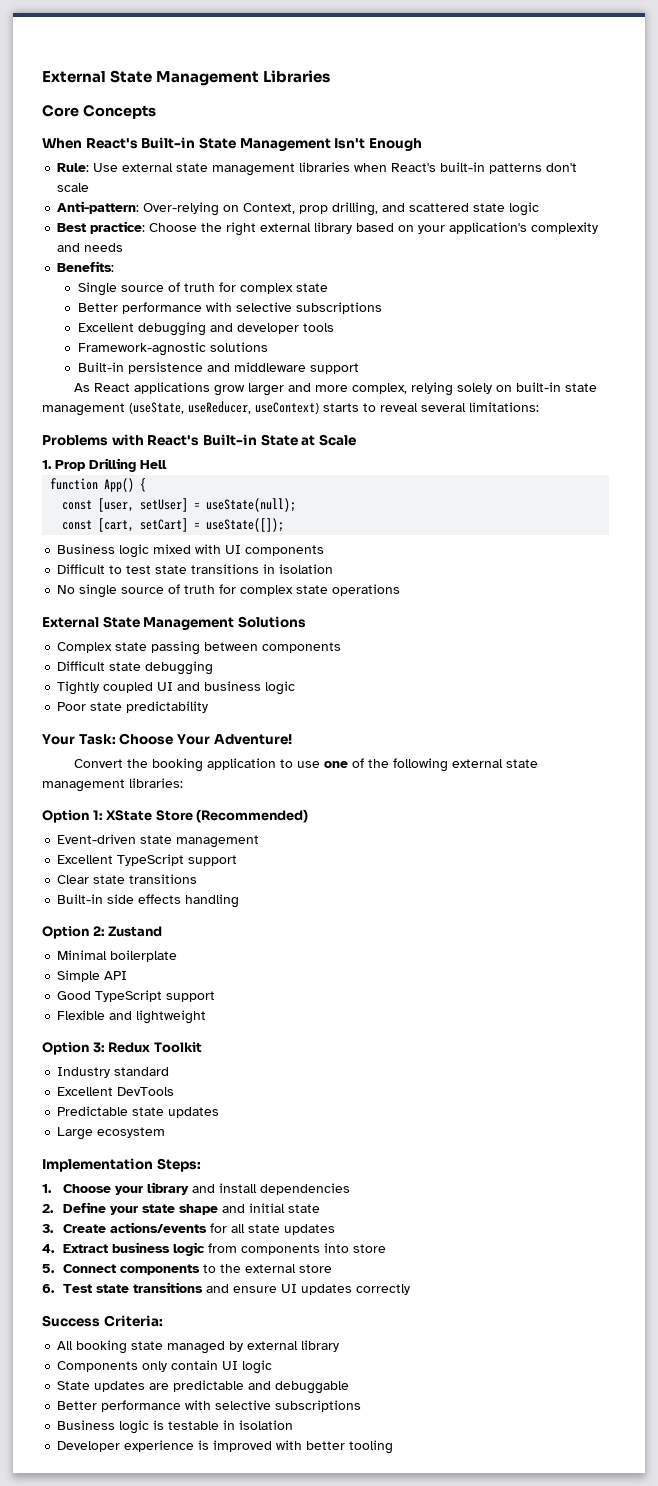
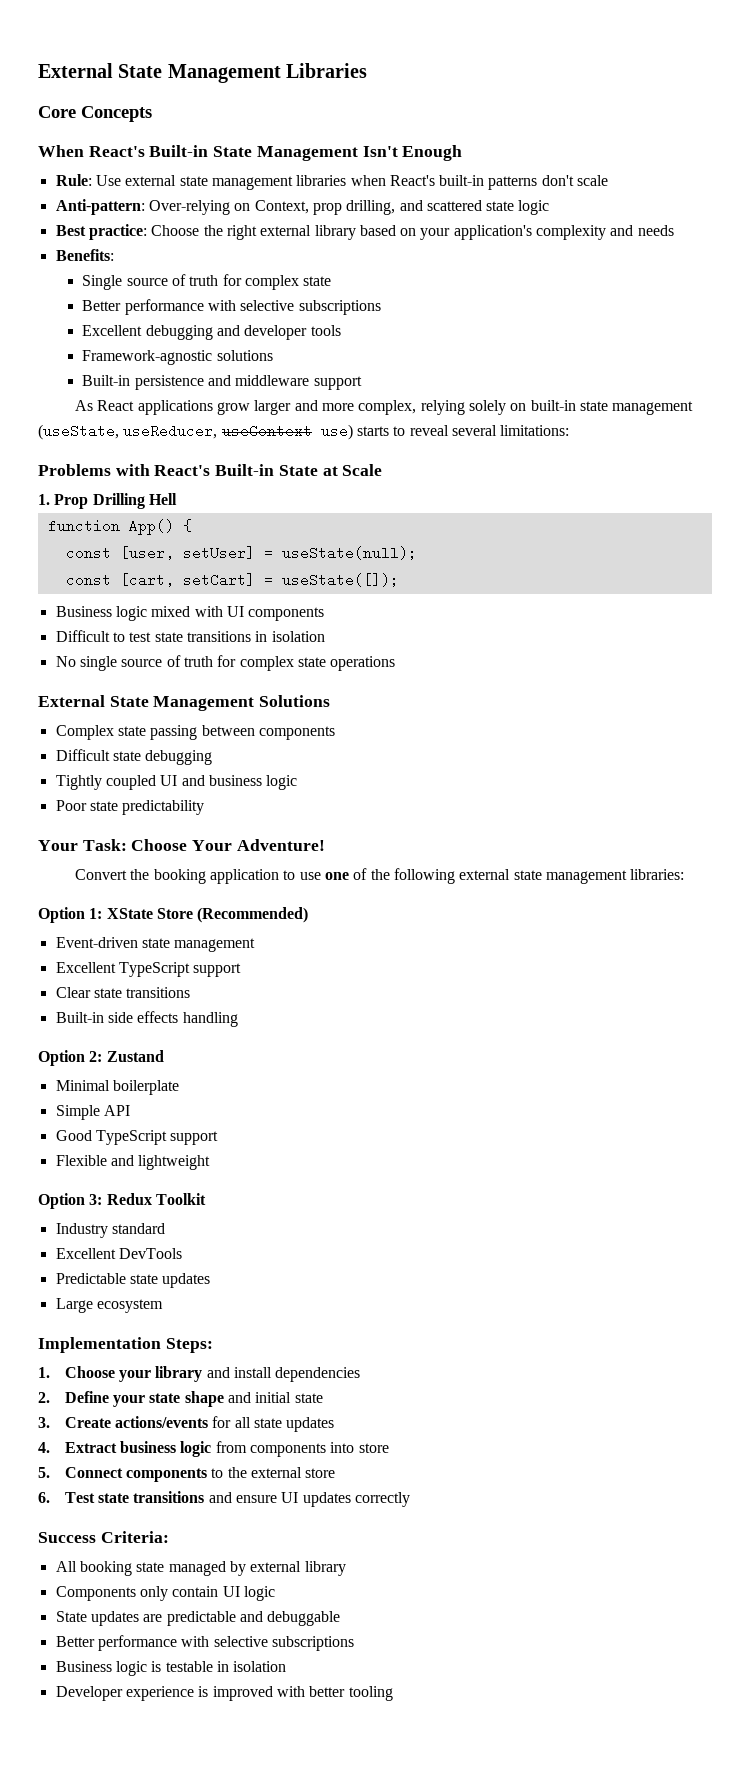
- As React applications grow larger and more complex, relying solely on built-in state management (useState, useReducer, useContext) starts to reveal several limitations:
+ As React applications grow larger and more complex, relying solely on built-in state management (useState, useReducer, useContext use) starts to reveal several limitations:

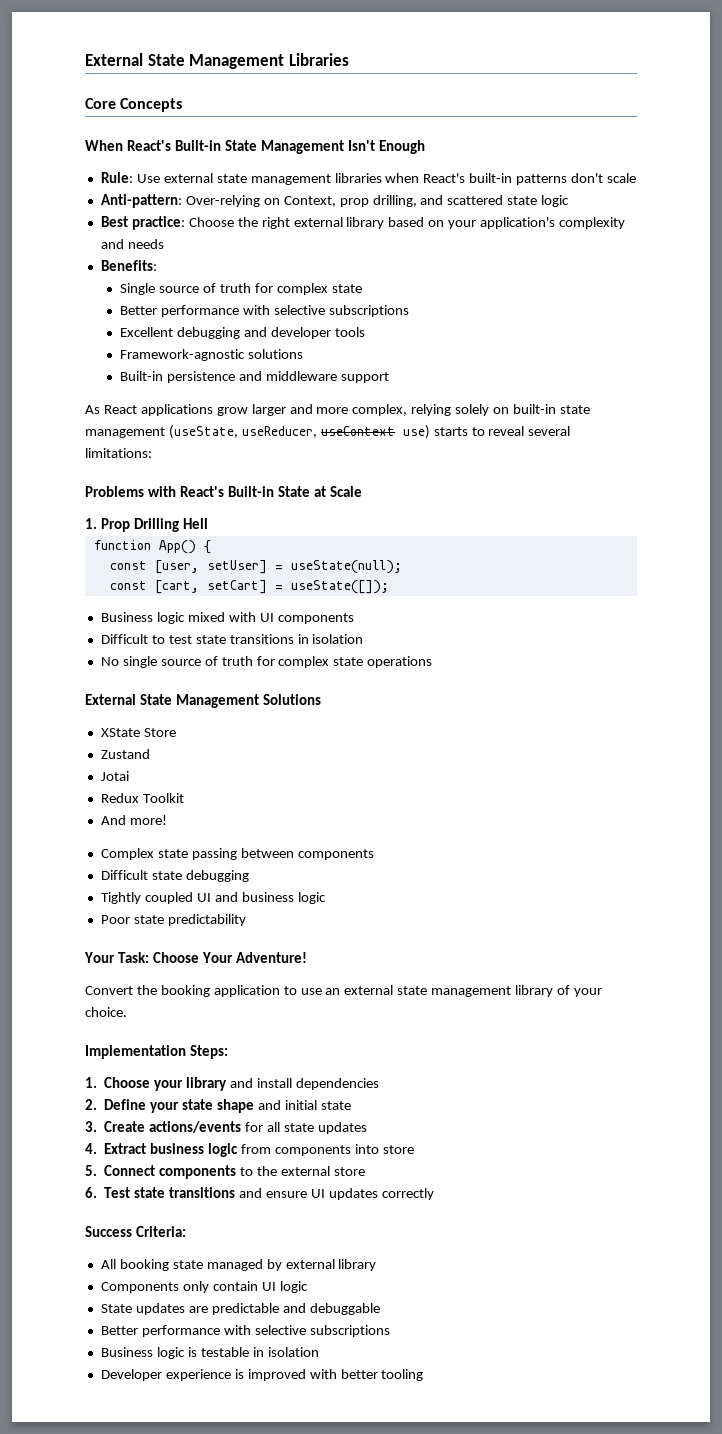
+ XState Store
+ Zustand
+ Jotai
+ Redux Toolkit
+ And more!
- Convert the booking application to use one of the following external state management libraries:
- Option 1: XState Store (Recommended)
- Event-driven state management
- Excellent TypeScript support
- Clear state transitions
- Built-in side effects handling
- Option 2: Zustand
- Minimal boilerplate
- Simple API
- Good TypeScript support
- Flexible and lightweight
- Option 3: Redux Toolkit
- Industry standard
- Excellent DevTools
- Predictable state updates
- Large ecosystem
+ Convert the booking application to use an external state management library of your choice.

